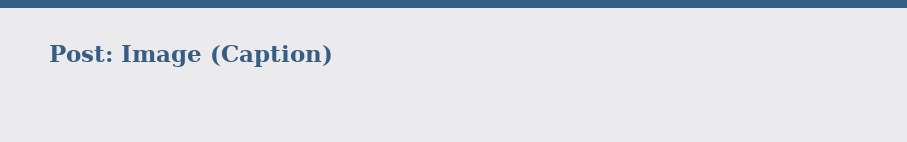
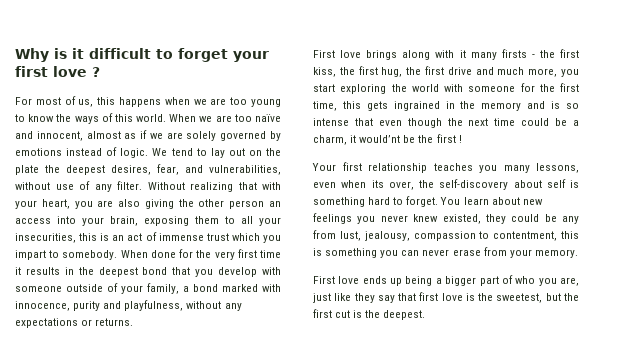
- Post: Image (Caption)
+ Why is it difficult to forget your first love ?
+ For most of us, this happens when we are too young to know the ways of this world. When we are too naïve and innocent, almost as if we are solely governed by emotions instead of logic. We tend to lay out on the plate the deepest desires, fear, and vulnerabilities, without use of any filter. Without realizing that with your heart, you are also giving the other person an access into your brain, exposing them to all your insecurities, this is an act of immense trust which you impart to somebody. When done for the very first time it results in the deepest bond that you develop with someone outside of your family, a bond marked with innocence, purity and playfulness, without any expectations or returns.
+ First love brings along with it many firsts - the first kiss, the first hug, the first drive and much more, you start exploring the world with someone for the first time, this gets ingrained in the memory and is so intense that even though the next time could be a charm, it would’nt be the first !
+ Your first relationship teaches you many lessons, even when its over, the self-discovery about self is something hard to forget. You learn about new feelings you never knew existed, they could be any from lust, jealousy, compassion to contentment, this is something you can never erase from your memory.
+ First love ends up being a bigger part of who you are, just like they say that first love is the sweetest, but the first cut is the deepest.

